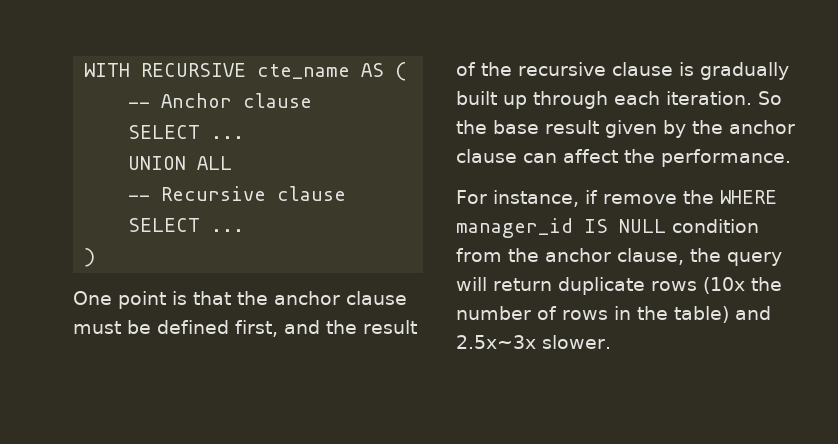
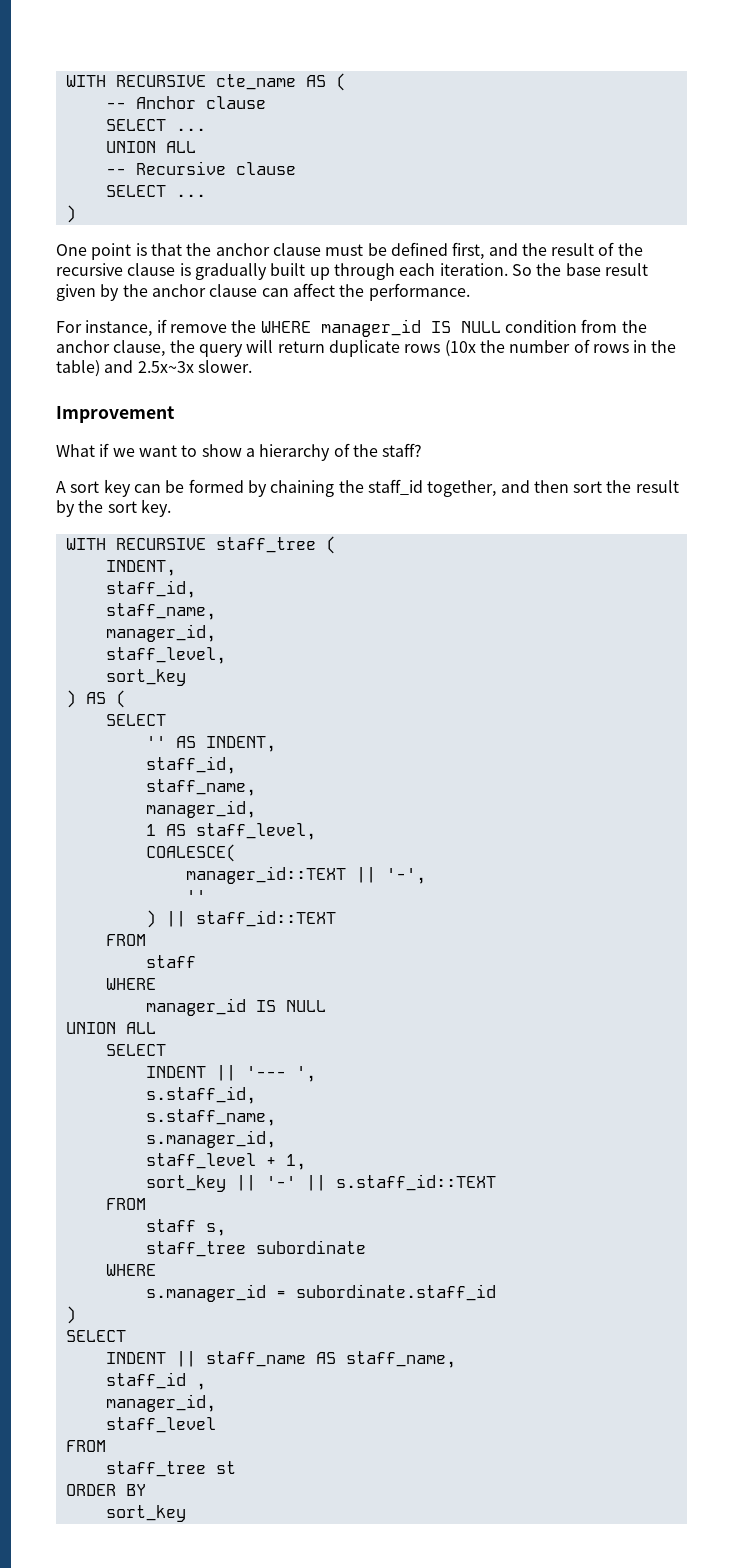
+ Improvement
+ What if we want to show a hierarchy of the staff?
+ A sort key can be formed by chaining the staff_id together, and then sort the result by the sort key.
+ WITH RECURSIVE staff_tree (
+ INDENT,
+ staff_id,
+ staff_name,
+ manager_id,
+ staff_level,
+ sort_key
+ ) AS (
+ SELECT
+ '' AS INDENT,
+ staff_id,
+ staff_name,
+ manager_id,
+ 1 AS staff_level,
+ COALESCE(
+ manager_id::TEXT || '-',
+ ''
+ ) || staff_id::TEXT
+ FROM
+ staff
+ WHERE
+ manager_id IS NULL
+ UNION ALL
+ SELECT
+ INDENT || '--- ',
+ s.staff_id,
+ s.staff_name,
+ s.manager_id,
+ staff_level + 1,
+ sort_key || '-' || s.staff_id::TEXT
+ FROM
+ staff s,
+ staff_tree subordinate
+ WHERE
+ s.manager_id = subordinate.staff_id
+ )
+ SELECT
+ INDENT || staff_name AS staff_name,
+ staff_id ,
+ manager_id,
+ staff_level
+ FROM
+ staff_tree st
+ ORDER BY
+ sort_key

